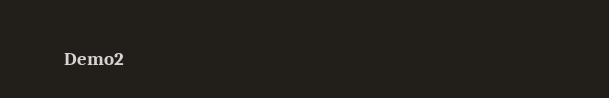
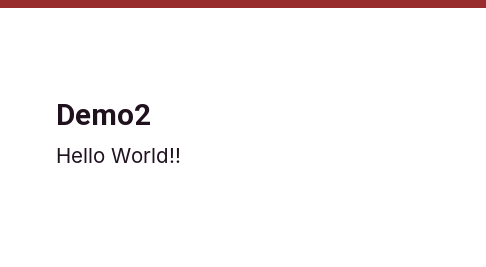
+ Hello World!!

